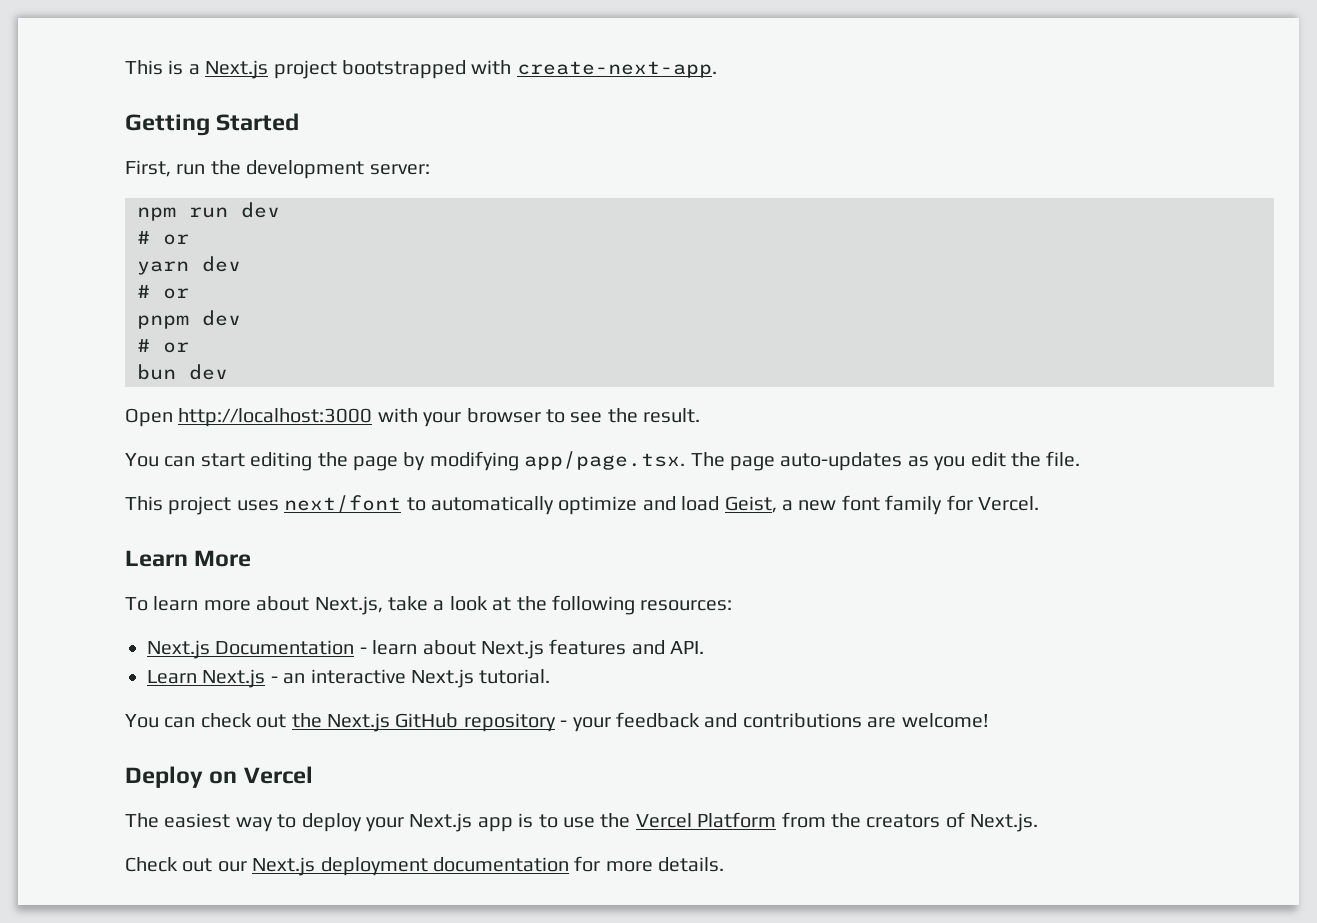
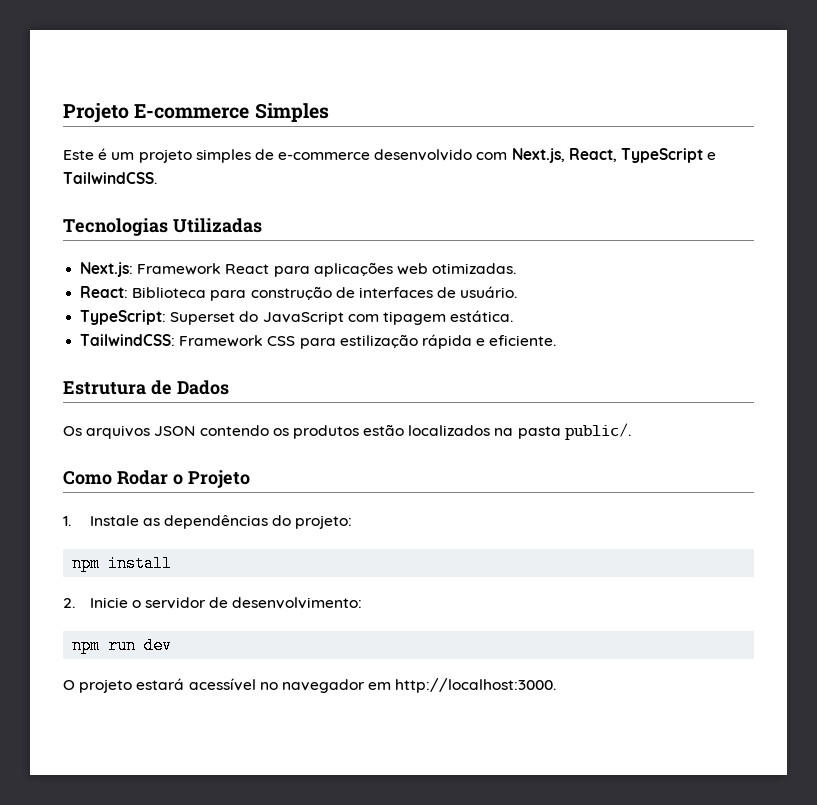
- This is a Next.js project bootstrapped with create-next-app.
- Getting Started
- First, run the development server:
+ Projeto E-commerce Simples
+ Este é um projeto simples de e-commerce desenvolvido com Next.js, React, TypeScript e TailwindCSS.
+ Tecnologias Utilizadas
+ Next.js: Framework React para aplicações web otimizadas.
+ React: Biblioteca para construção de interfaces de usuário.
+ TypeScript: Superset do JavaScript com tipagem estática.
+ TailwindCSS: Framework CSS para estilização rápida e eficiente.
+ Estrutura de Dados
+ Os arquivos JSON contendo os produtos estão localizados na pasta public/.
+ Como Rodar o Projeto
+ 1. Instale as dependências do projeto:
+ npm install
+ 2. Inicie o servidor de desenvolvimento:
  npm run dev
- # or
- yarn dev
- # or
- pnpm dev
- # or
- bun dev
- Open http://localhost:3000 with your browser to see the result.
- You can start editing the page by modifying app/page.tsx. The page auto-updates as you edit the file.
- This project uses next/font to automatically optimize and load Geist, a new font family for Vercel.
- Learn More
- To learn more about Next.js, take a look at the following resources:
- Next.js Documentation - learn about Next.js features and API.
- Learn Next.js - an interactive Next.js tutorial.
- You can check out the Next.js GitHub repository - your feedback and contributions are welcome!
- Deploy on Vercel
- The easiest way to deploy your Next.js app is to use the Vercel Platform from the creators of Next.js.
- Check out our Next.js deployment documentation for more details.
+ O projeto estará acessível no navegador em http://localhost:3000.

